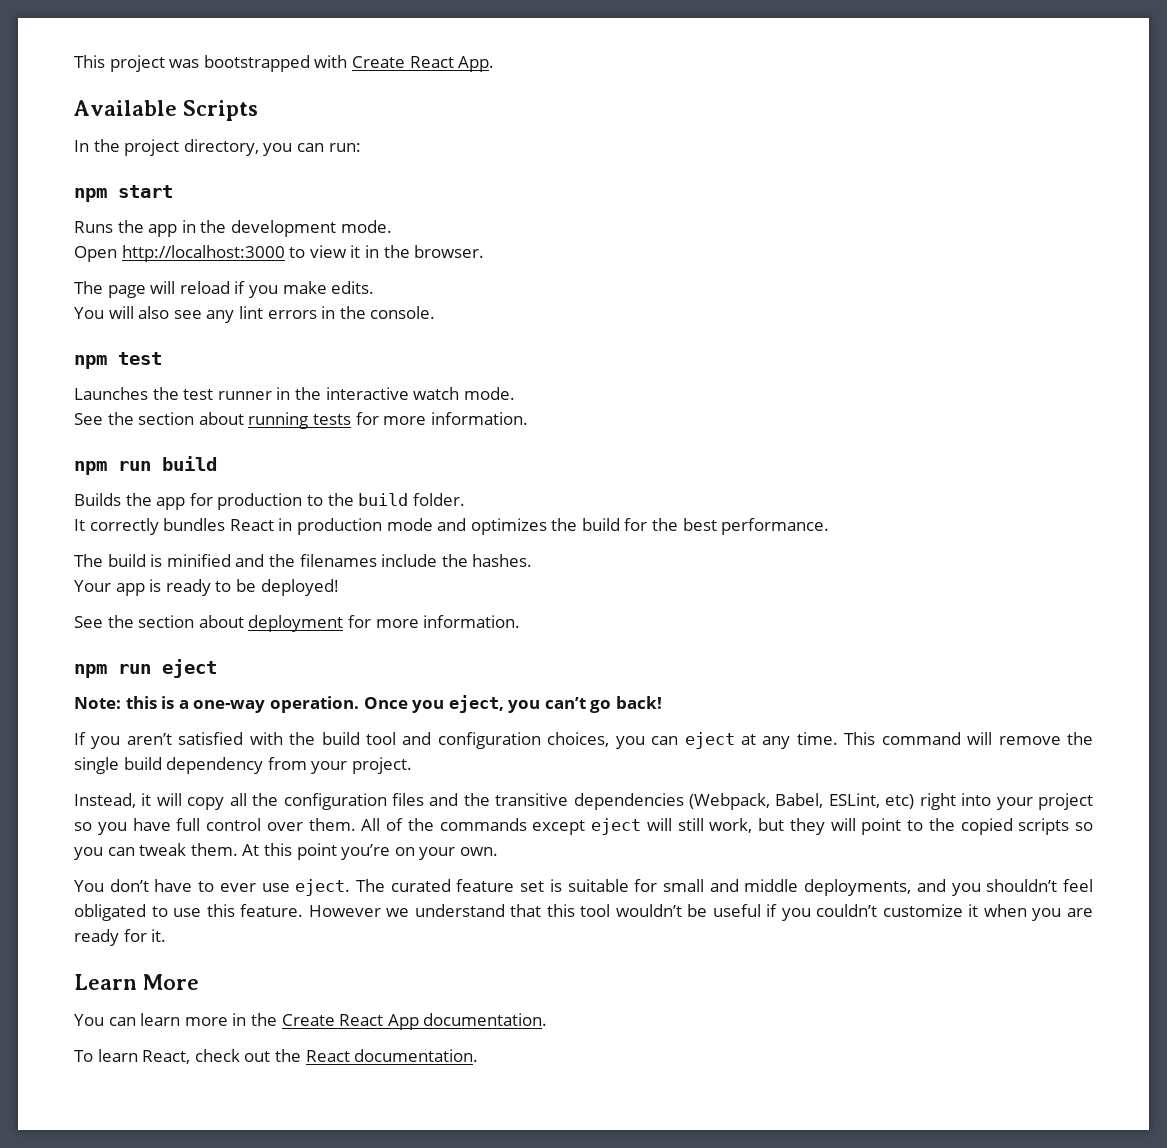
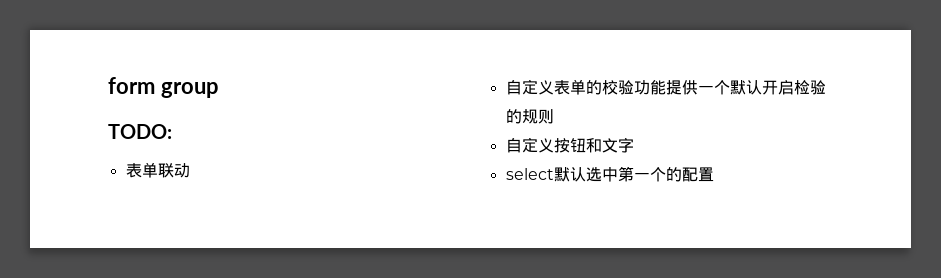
- This project was bootstrapped with Create React App.
- Available Scripts
- In the project directory, you can run:
- npm start
- Runs the app in the development mode.
- Open http://localhost:3000 to view it in the browser.
- The page will reload if you make edits.
- You will also see any lint errors in the console.
- npm test
- Launches the test runner in the interactive watch mode.
- See the section about running tests for more information.
- npm run build
- Builds the app for production to the build folder.
- It correctly bundles React in production mode and optimizes the build for the best performance.
- The build is minified and the filenames include the hashes.
- Your app is ready to be deployed!
- See the section about deployment for more information.
- npm run eject
- Note: this is a one-way operation. Once you eject, you can’t go back!
- If you aren’t satisfied with the build tool and configuration choices, you can eject at any time. This command will remove the single build dependency from your project.
- Instead, it will copy all the configuration files and the transitive dependencies (Webpack, Babel, ESLint, etc) right into your project so you have full control over them. All of the commands except eject will still work, but they will point to the copied scripts so you can tweak them. At this point you’re on your own.
- You don’t have to ever use eject. The curated feature set is suitable for small and middle deployments, and you shouldn’t feel obligated to use this feature. However we understand that this tool wouldn’t be useful if you couldn’t customize it when you are ready for it.
- Learn More
- You can learn more in the Create React App documentation.
- To learn React, check out the React documentation.
+ form group
+ TODO:
+ 表单联动
+ 自定义表单的校验功能提供一个默认开启检验的规则
+ 自定义按钮和文字
+ select默认选中第一个的配置

